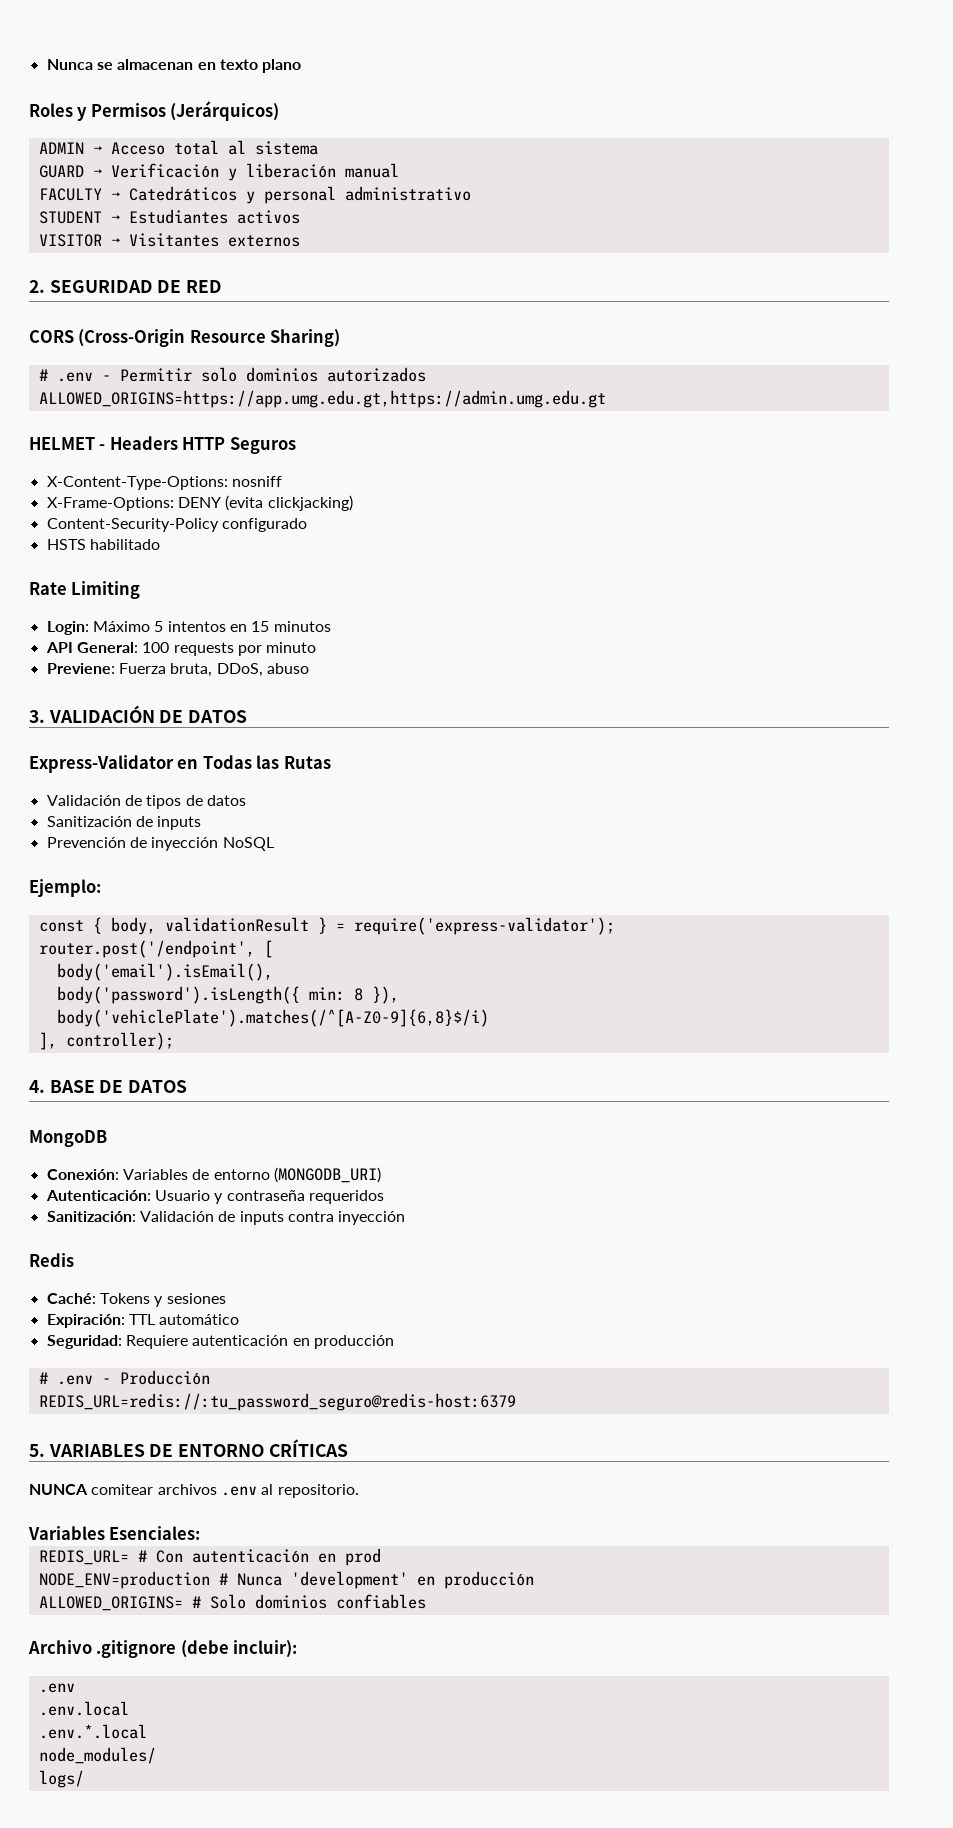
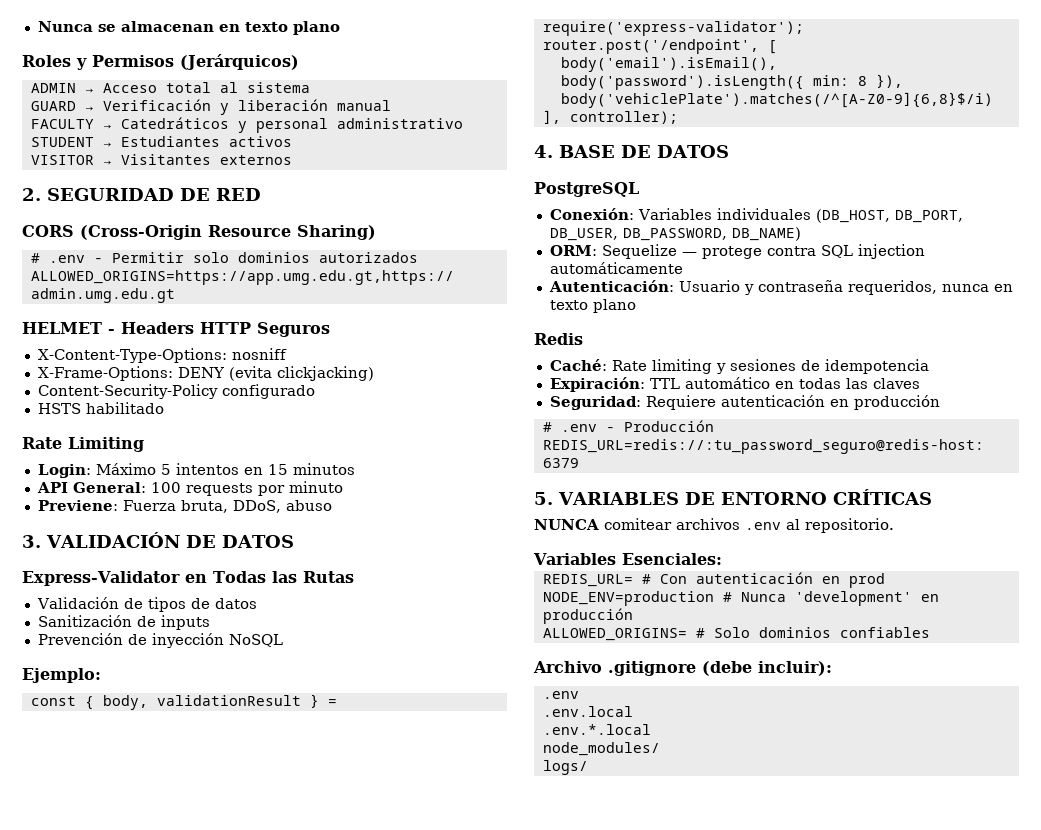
- MongoDB
+ PostgreSQL
- Conexión: Variables de entorno (MONGODB_URI)
- Autenticación: Usuario y contraseña requeridos
- Sanitización: Validación de inputs contra inyección
+ Conexión: Variables individuales (DB_HOST, DB_PORT, DB_USER, DB_PASSWORD, DB_NAME)
+ ORM: Sequelize — protege contra SQL injection automáticamente
+ Autenticación: Usuario y contraseña requeridos, nunca en texto plano
- Caché: Tokens y sesiones
+ Caché: Rate limiting y sesiones de idempotencia
- Expiración: TTL automático
+ Expiración: TTL automático en todas las claves

